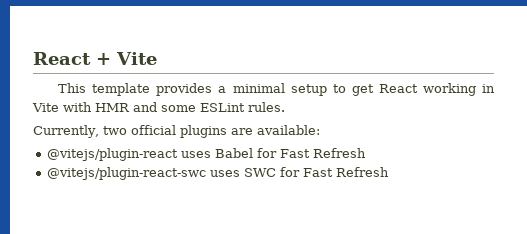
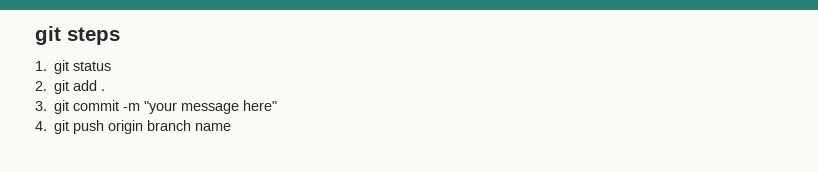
- React + Vite
- This template provides a minimal setup to get React working in Vite with HMR and some ESLint rules.
- Currently, two official plugins are available:
- @vitejs/plugin-react uses Babel for Fast Refresh
- @vitejs/plugin-react-swc uses SWC for Fast Refresh
+ git steps
+ 1. git status
+ 2. git add .
+ 3. git commit -m "your message here"
+ 4. git push origin branch name

